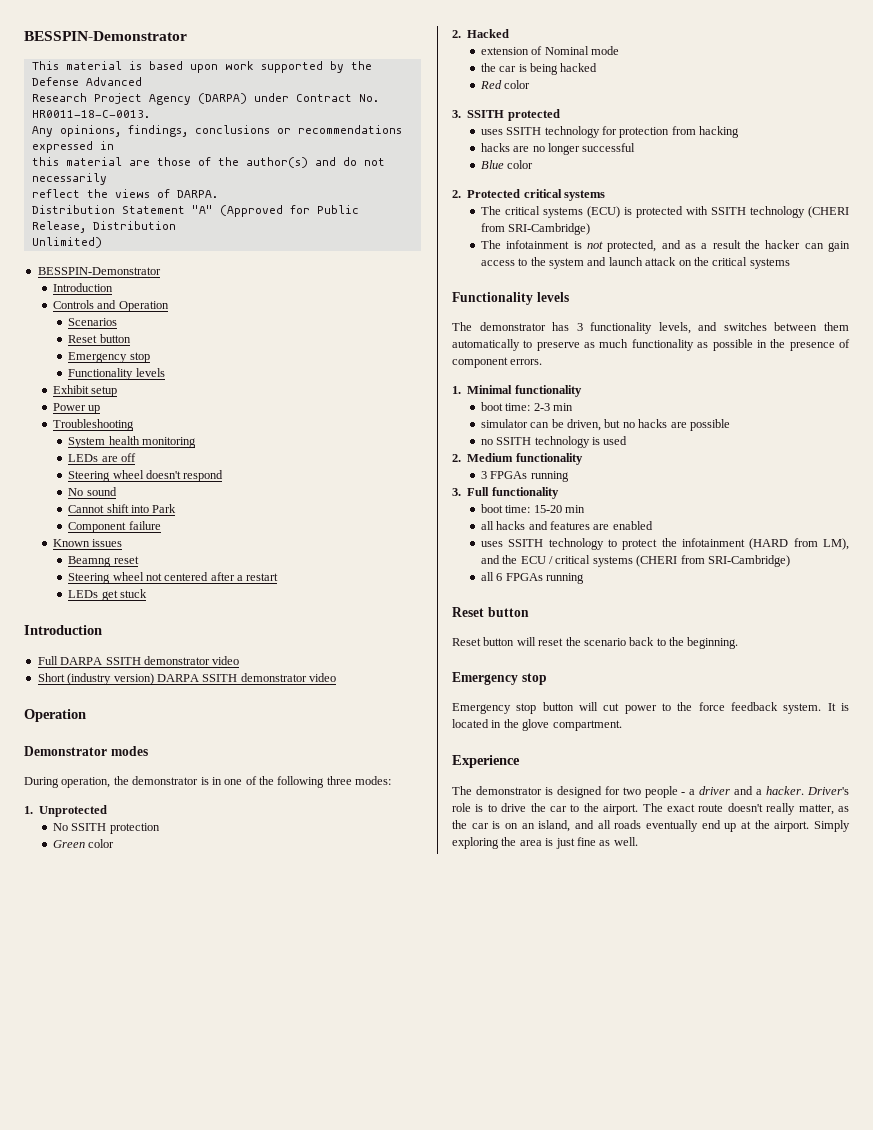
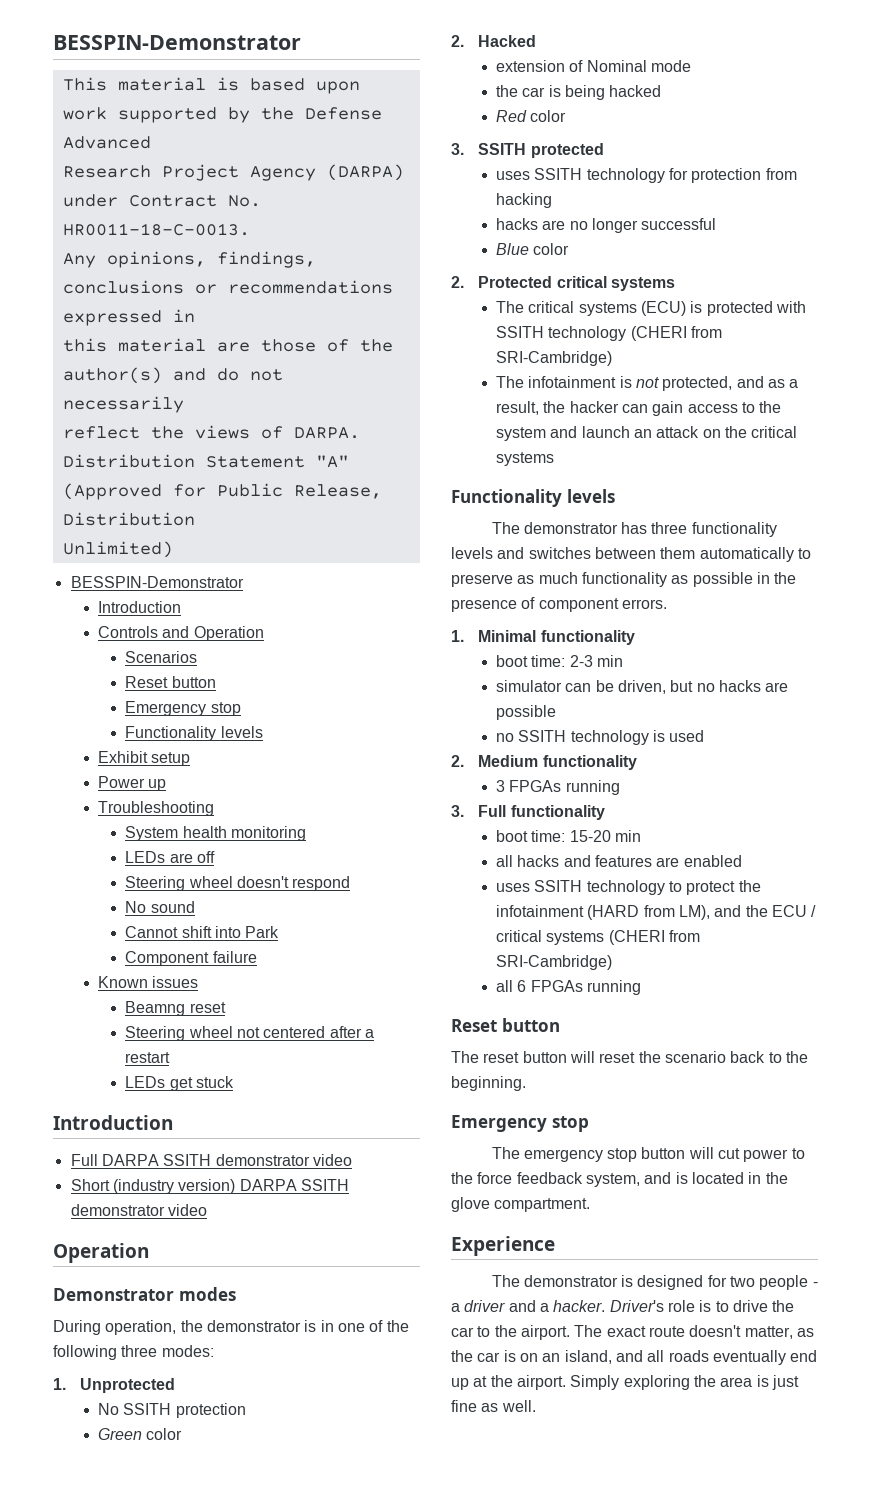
- The infotainment is not protected, and as a result the hacker can gain access to the system and launch attack on the critical systems
+ The infotainment is not protected, and as a result, the hacker can gain access to the system and launch an attack on the critical systems
- The demonstrator has 3 functionality levels, and switches between them automatically to preserve as much functionality as possible in the presence of component errors.
+ The demonstrator has three functionality levels and switches between them automatically to preserve as much functionality as possible in the presence of component errors.
- Reset button will reset the scenario back to the beginning.
+ The reset button will reset the scenario back to the beginning.
- Emergency stop button will cut power to the force feedback system. It is located in the glove compartment.
+ The emergency stop button will cut power to the force feedback system, and is located in the glove compartment.
- The exact route doesn't really matter, as the car is on an island, and all roads eventually end up at the airport.
+ The exact route doesn't matter, as the car is on an island, and all roads eventually end up at the airport.

